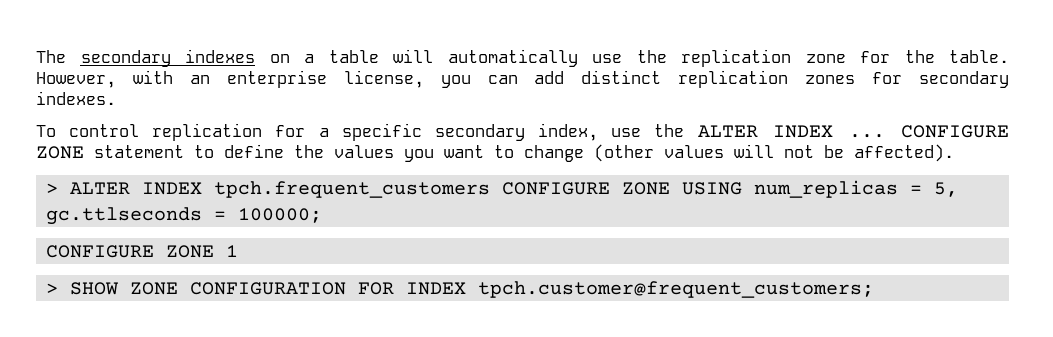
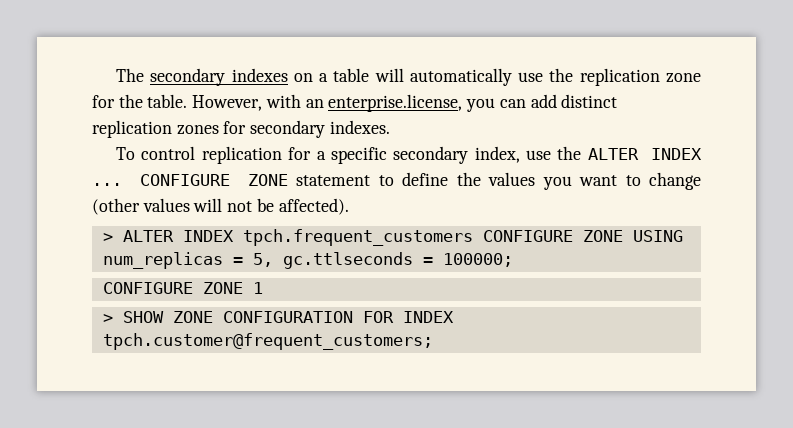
- However, with an enterprise license, you can add distinct replication zones for secondary indexes.
+ However, with an enterprise.license, you can add distinct replication zones for secondary indexes.

